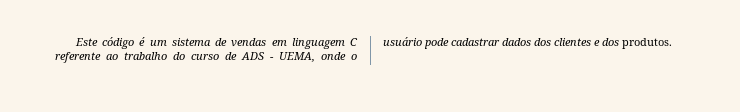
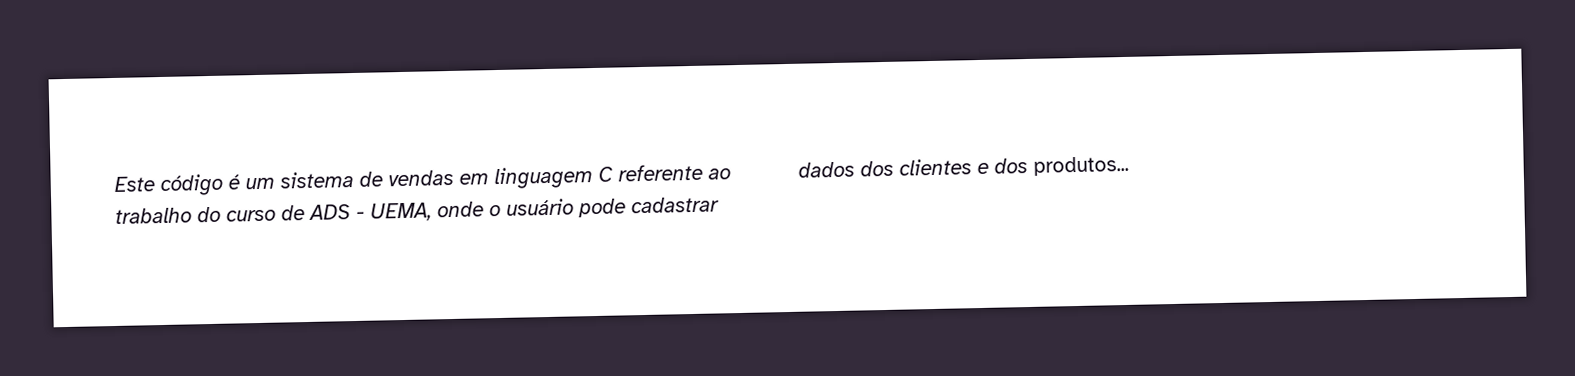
- Este código é um sistema de vendas em linguagem C referente ao trabalho do curso de ADS - UEMA, onde o usuário pode cadastrar dados dos clientes e dos produtos.
+ Este código é um sistema de vendas em linguagem C referente ao trabalho do curso de ADS - UEMA, onde o usuário pode cadastrar dados dos clientes e dos produtos...

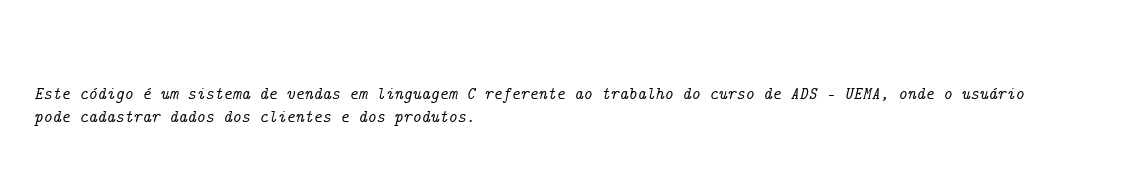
- Este código é um sistema de vendas em linguagem C referente ao trabalho do curso de ADS - UEMA, onde o usuário pode cadastrar dados dos clientes e dos produtos...
+ Este código é um sistema de vendas em linguagem C referente ao trabalho do curso de ADS - UEMA, onde o usuário pode cadastrar dados dos clientes e dos produtos.

